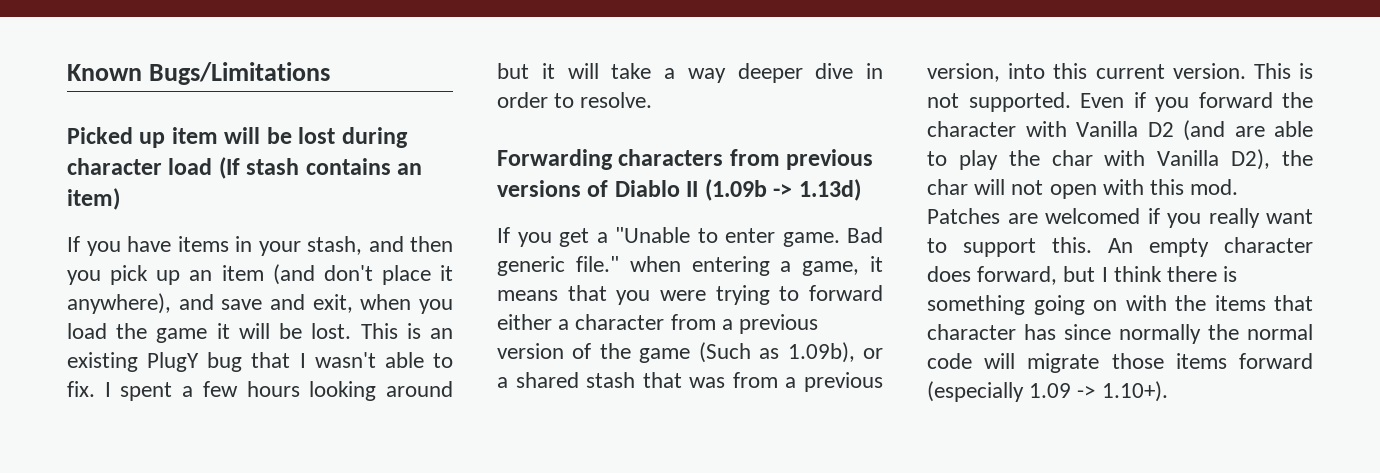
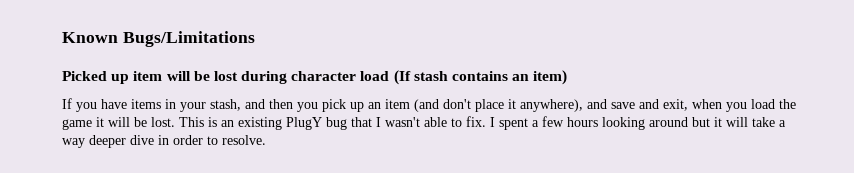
- Forwarding characters from previous versions of Diablo II (1.09b -> 1.13d)
- If you get a "Unable to enter game. Bad generic file." when entering a game, it means that you were trying to forward either a character from a previous version of the game (Such as 1.09b), or a shared stash that was from a previous version, into this current version. This is not supported. Even if you forward the character with Vanilla D2 (and are able to play the char with Vanilla D2), the char will not open with this mod. Patches are welcomed if you really want to support this. An empty character does forward, but I think there is something going on with the items that character has since normally the normal code will migrate those items forward (especially 1.09 -> 1.10+).

